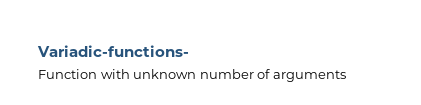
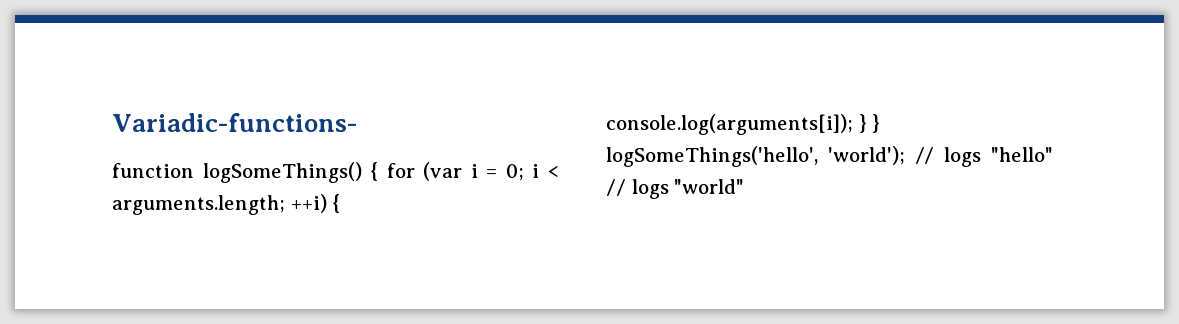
- Function with unknown number of arguments
+ function logSomeThings() { for (var i = 0; i < arguments.length; ++i) { console.log(arguments[i]); } } logSomeThings('hello', 'world'); // logs "hello" // logs "world"

